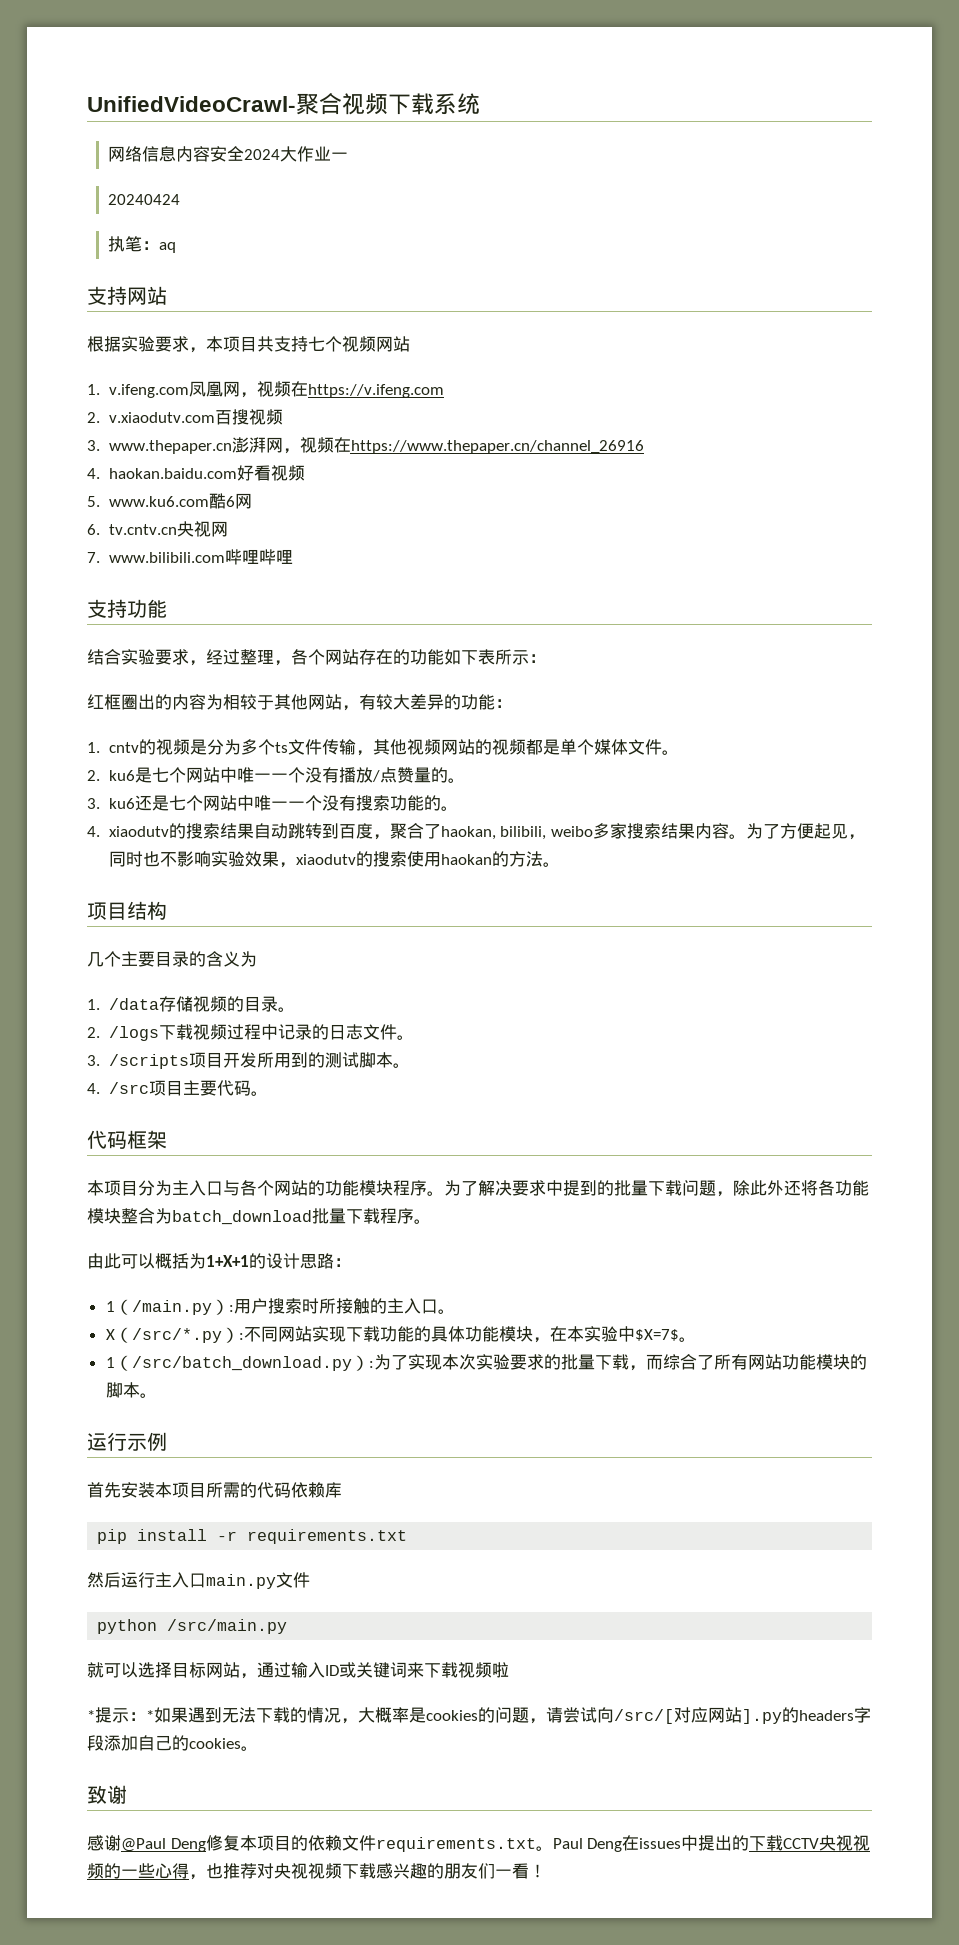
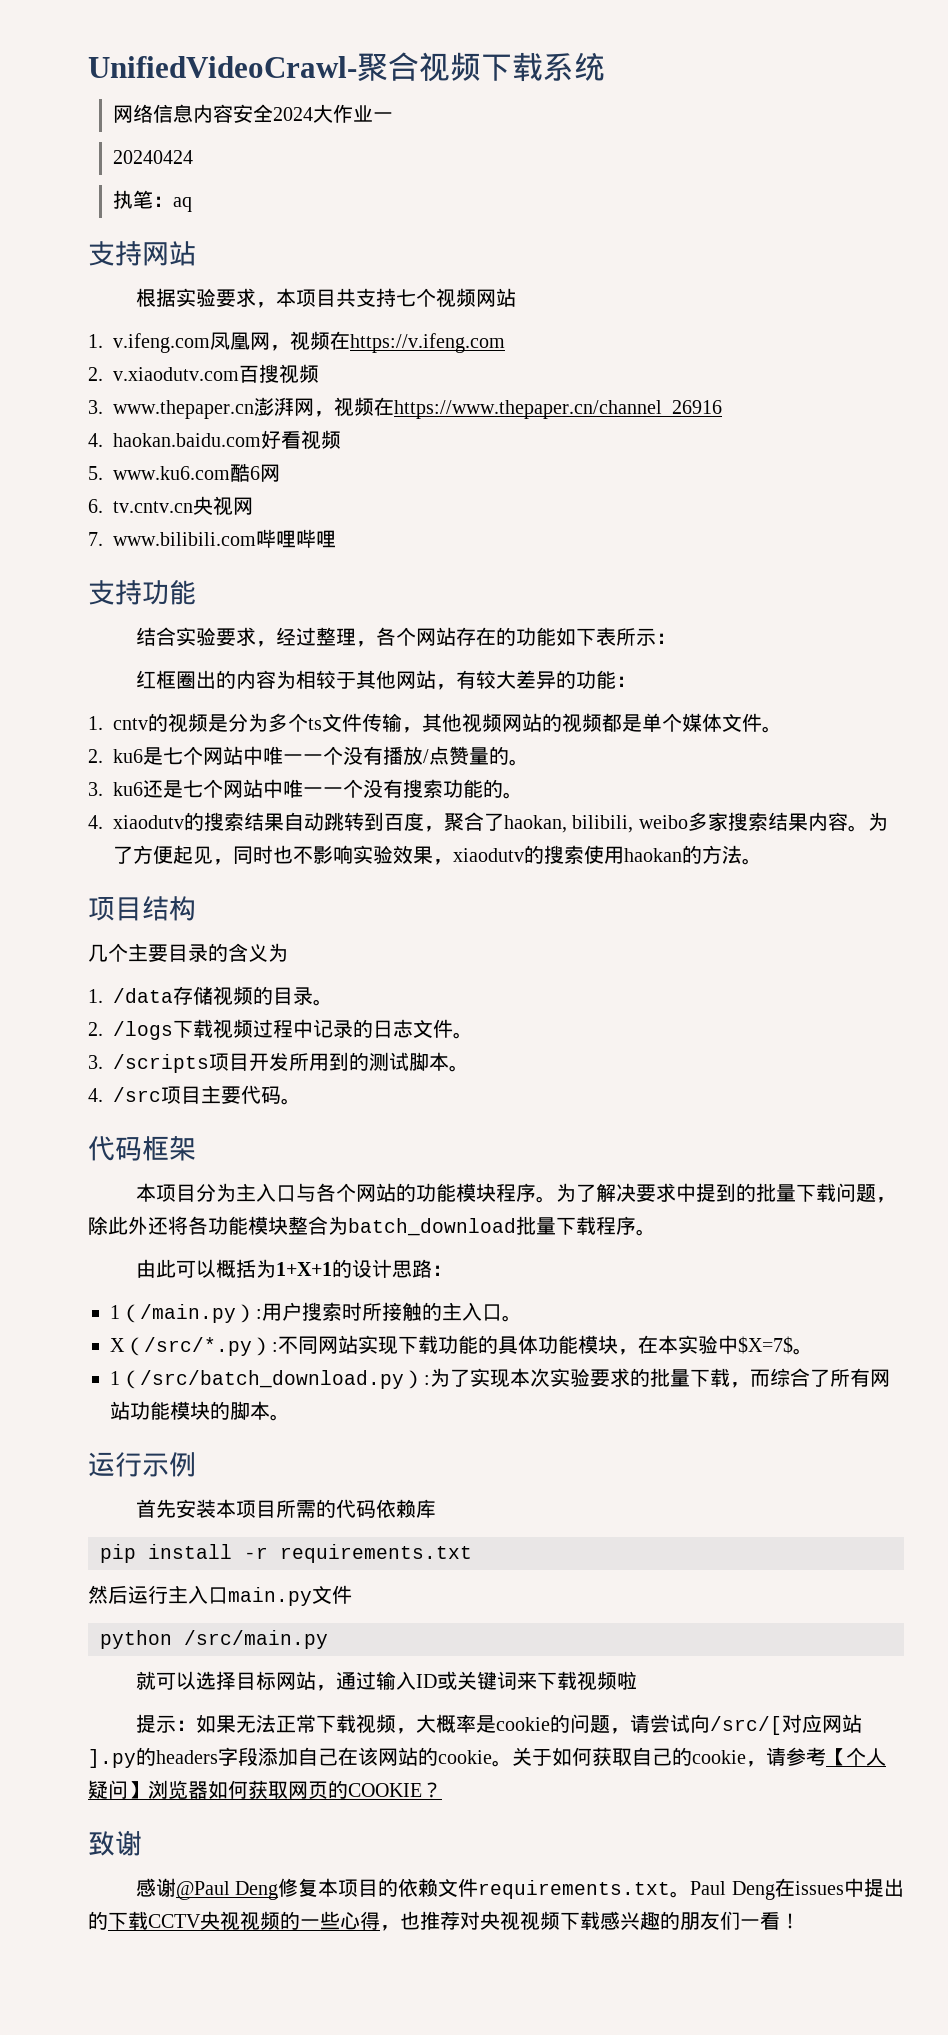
- *提示：*如果遇到无法下载的情况，大概率是cookies的问题，请尝试向/src/[对应网站].py的headers字段添加自己的cookies。
+ 提示：如果无法正常下载视频，大概率是cookie的问题，请尝试向/src/[对应网站].py的headers字段添加自己在该网站的cookie。关于如何获取自己的cookie，请参考【个人疑问】浏览器如何获取网页的COOKIE？

